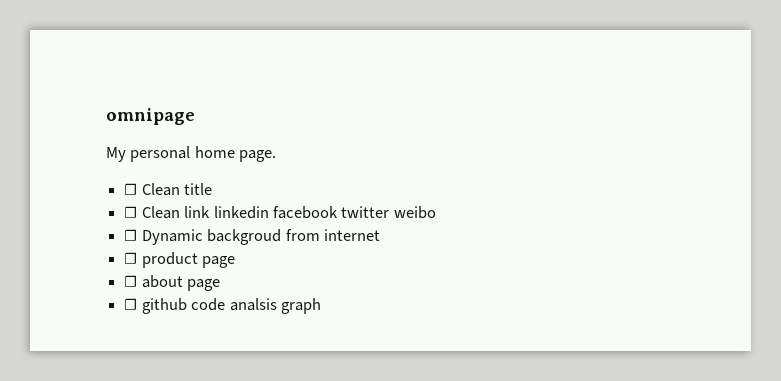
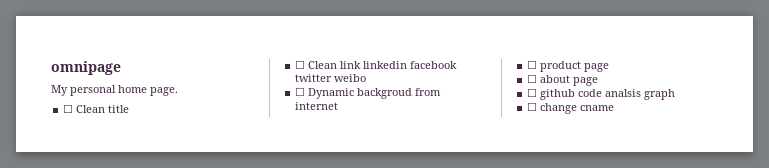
+ ☐ change cname

